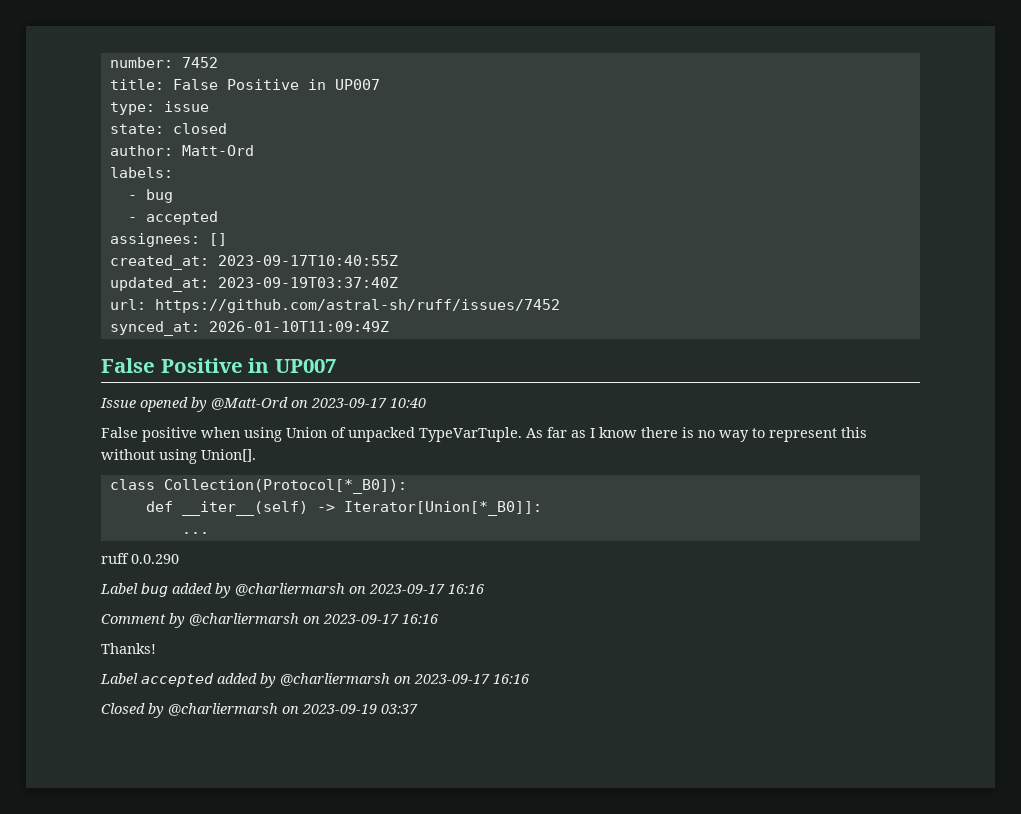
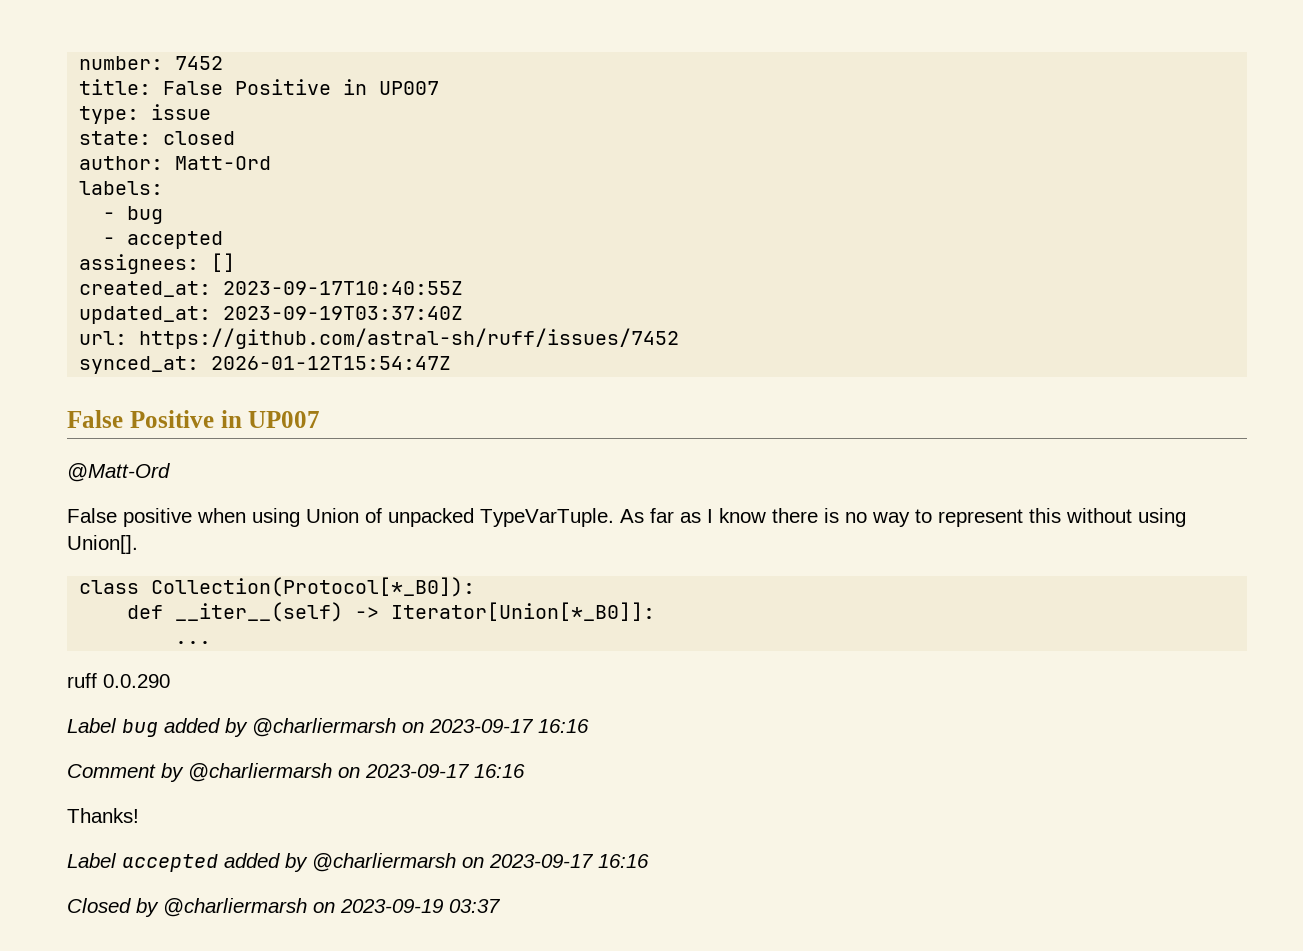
- synced_at: 2026-01-10T11:09:49Z
+ synced_at: 2026-01-12T15:54:47Z
  False Positive in UP007
- Issue opened by @Matt-Ord on 2023-09-17 10:40
+ @Matt-Ord

